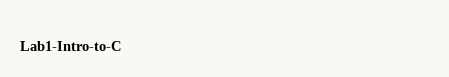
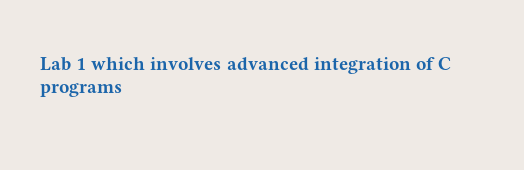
- Lab1-Intro-to-C
+ Lab 1 which involves advanced integration of C programs

